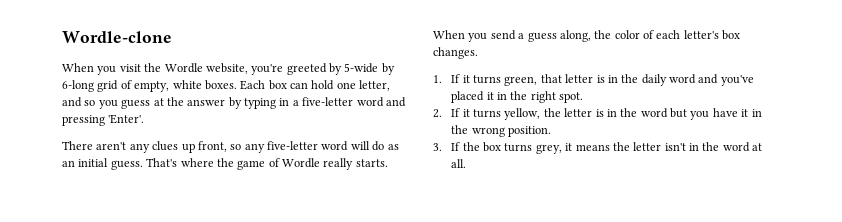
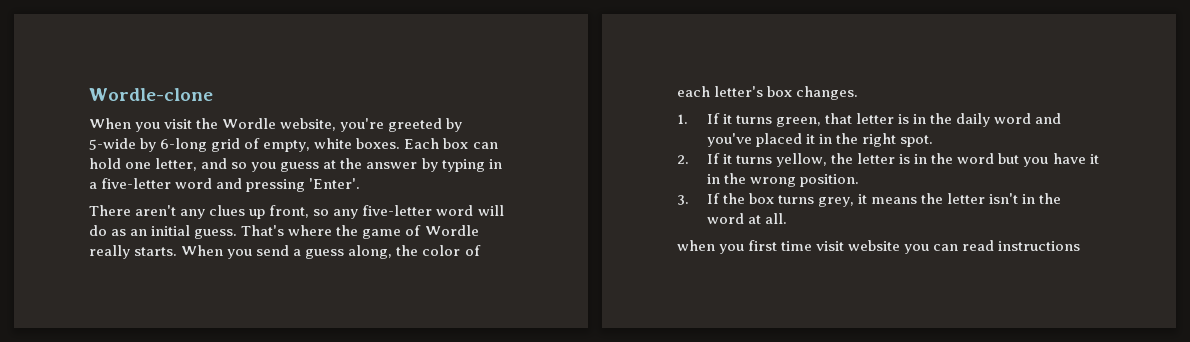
+ when you first time visit website you can read instructions

